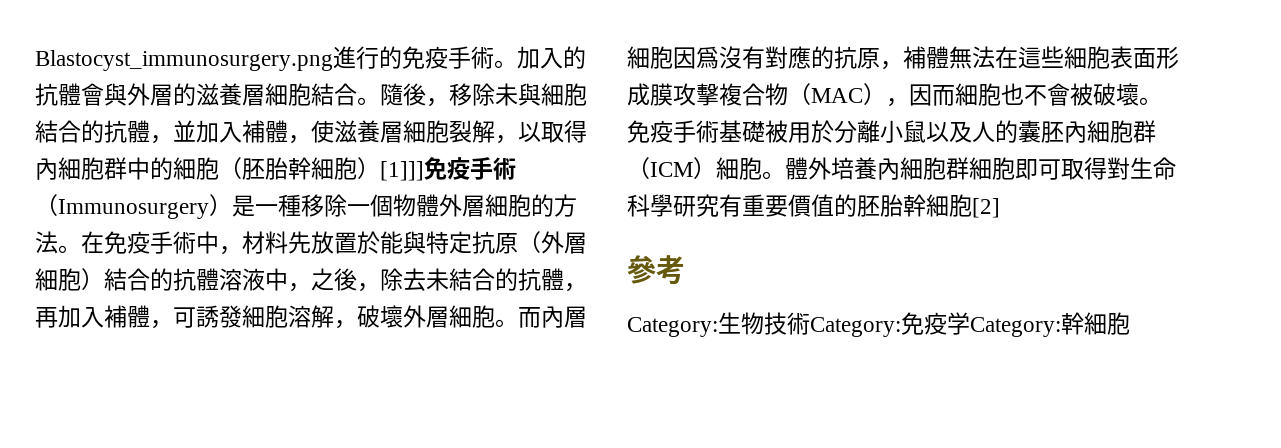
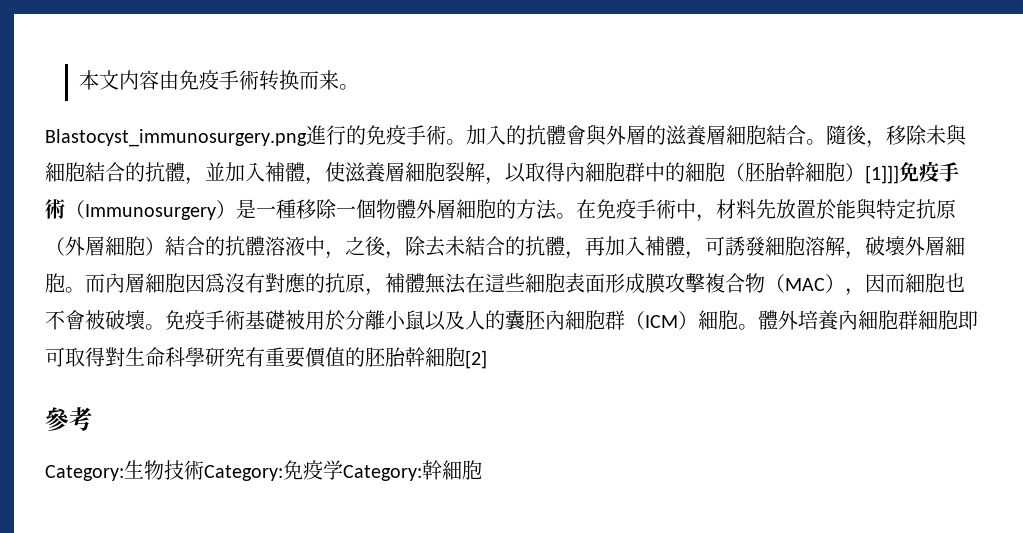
+ 本文内容由免疫手術转换而来。

